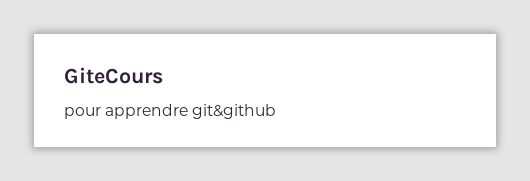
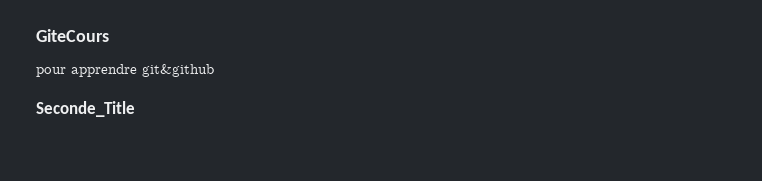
+ Seconde_Title

